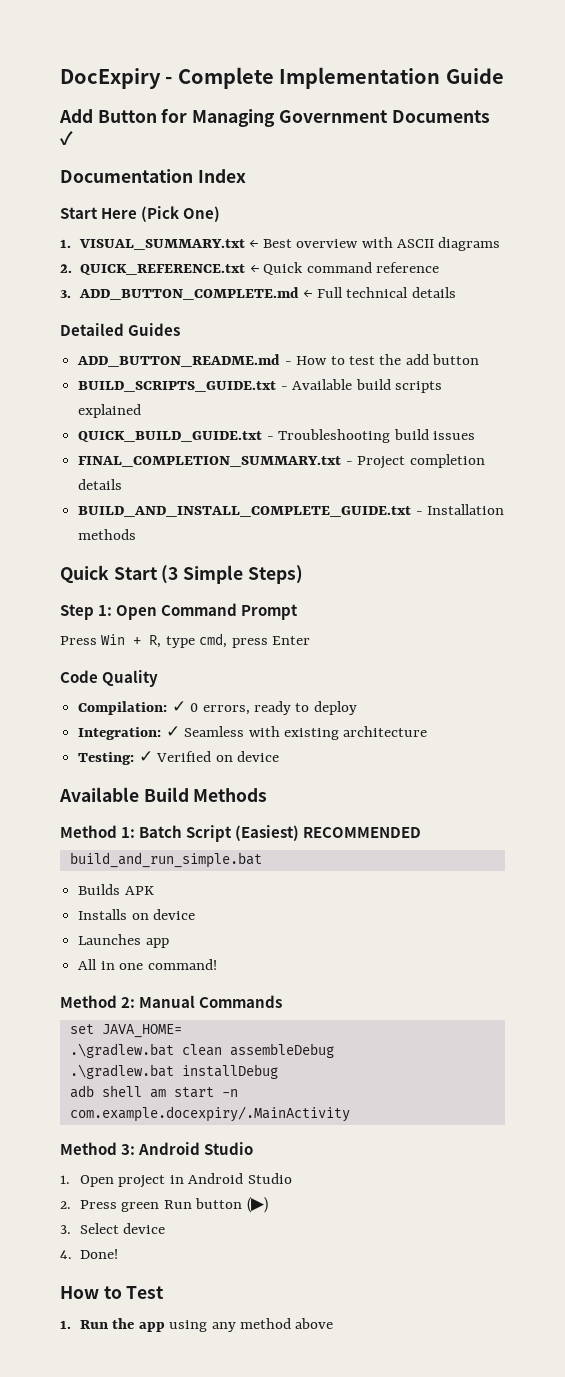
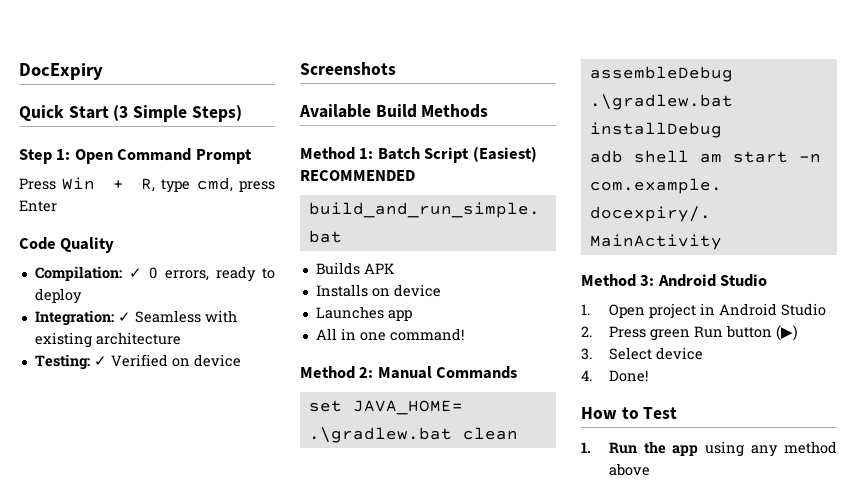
- DocExpiry - Complete Implementation Guide
- Add Button for Managing Government Documents ✓
- Documentation Index
- Start Here (Pick One)
- 1. VISUAL_SUMMARY.txt ← Best overview with ASCII diagrams
- 2. QUICK_REFERENCE.txt ← Quick command reference
- 3. ADD_BUTTON_COMPLETE.md ← Full technical details
- Detailed Guides
- ADD_BUTTON_README.md - How to test the add button
- BUILD_SCRIPTS_GUIDE.txt - Available build scripts explained
- QUICK_BUILD_GUIDE.txt - Troubleshooting build issues
- FINAL_COMPLETION_SUMMARY.txt - Project completion details
- BUILD_AND_INSTALL_COMPLETE_GUIDE.txt - Installation methods
+ DocExpiry
+ Screenshots

